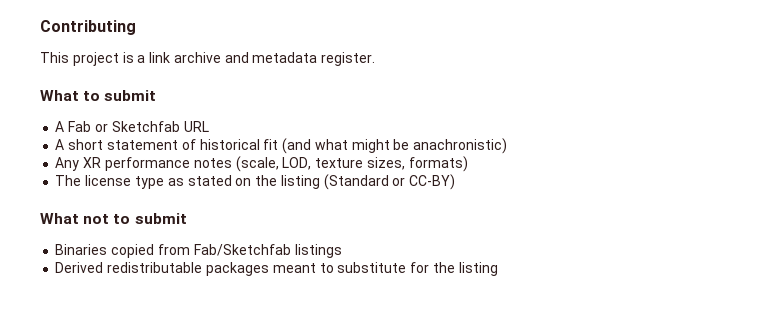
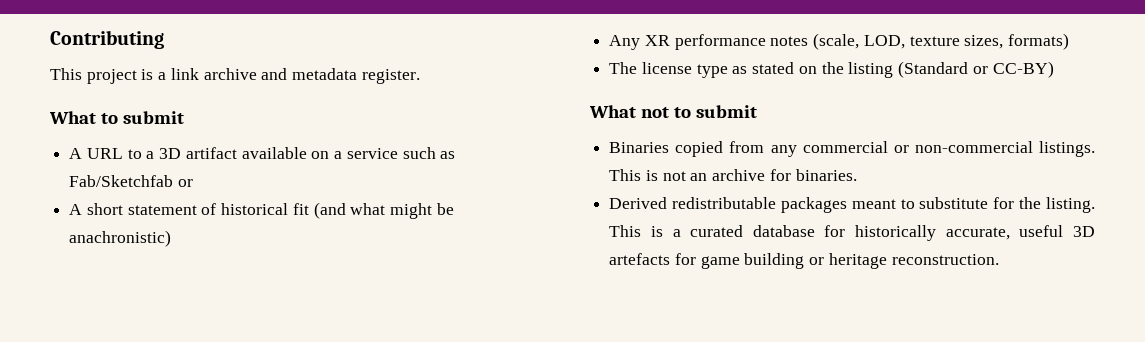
- A Fab or Sketchfab URL
+ A URL to a 3D artifact available on a service such as Fab/Sketchfab or
- Binaries copied from Fab/Sketchfab listings
+ Binaries copied from any commercial or non-commercial listings. This is not an archive for binaries.
- Derived redistributable packages meant to substitute for the listing
+ Derived redistributable packages meant to substitute for the listing. This is a curated database for historically accurate, useful 3D artefacts for game building or heritage reconstruction.

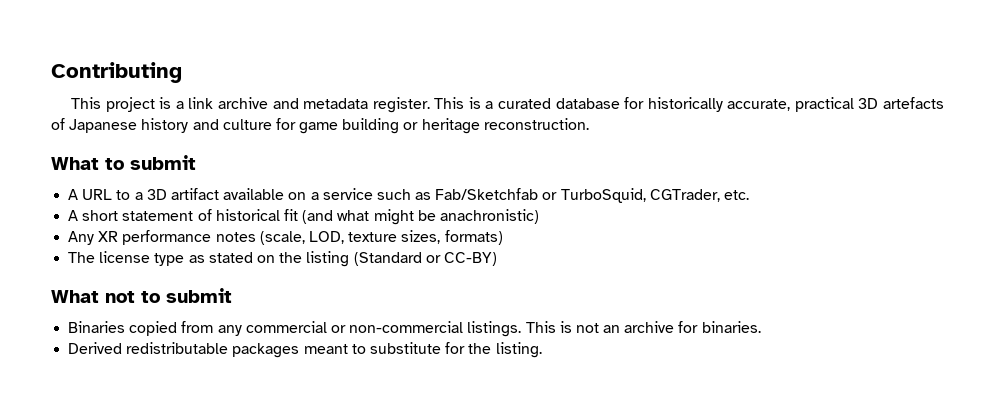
+ This is a curated database for historically accurate, practical 3D artefacts of Japanese history and culture for game building or heritage reconstruction.
- A URL to a 3D artifact available on a service such as Fab/Sketchfab or
+ A URL to a 3D artifact available on a service such as Fab/Sketchfab or TurboSquid, CGTrader, etc.
- This is a curated database for historically accurate, useful 3D artefacts for game building or heritage reconstruction.

